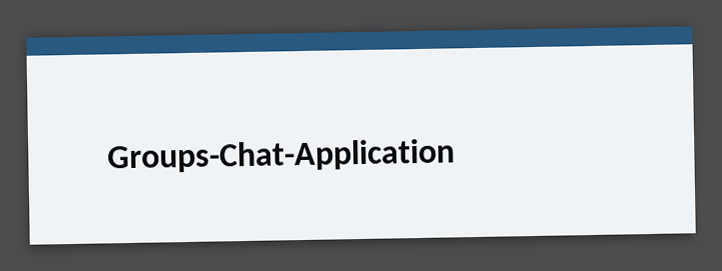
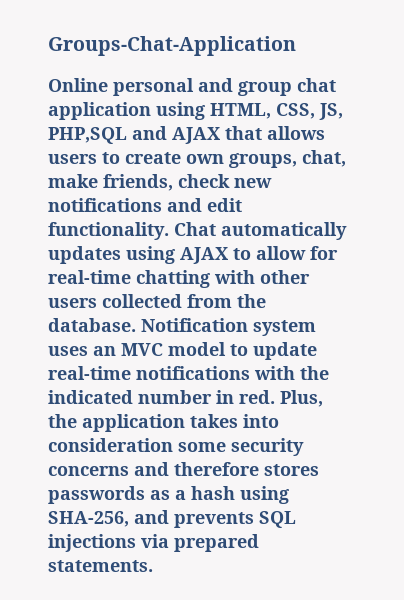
+ Online personal and group chat application using HTML, CSS, JS, PHP,SQL and AJAX that allows users to create own groups, chat, make friends, check new notifications and edit functionality. Chat automatically updates using AJAX to allow for real-time chatting with other users collected from the database. Notification system uses an MVC model to update real-time notifications with the indicated number in red. Plus, the application takes into consideration some security concerns and therefore stores passwords as a hash using SHA-256, and prevents SQL injections via prepared statements.

